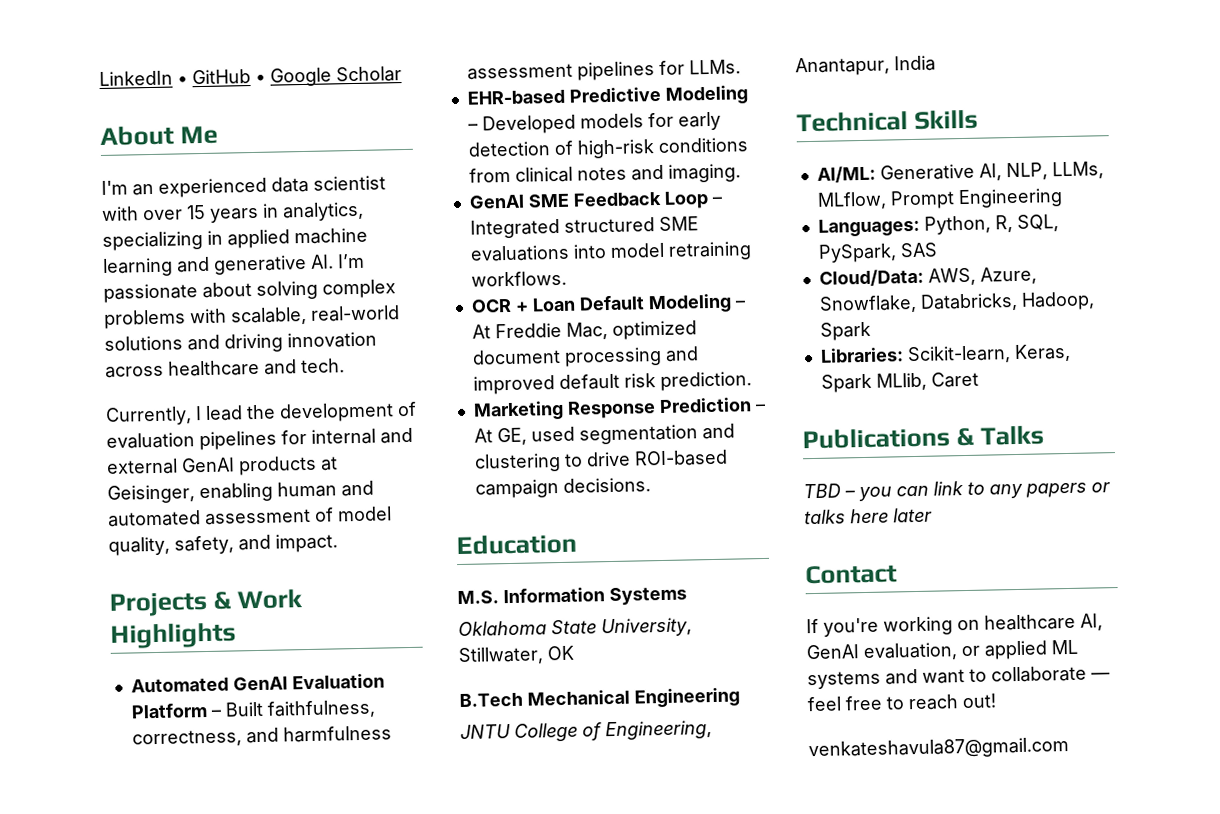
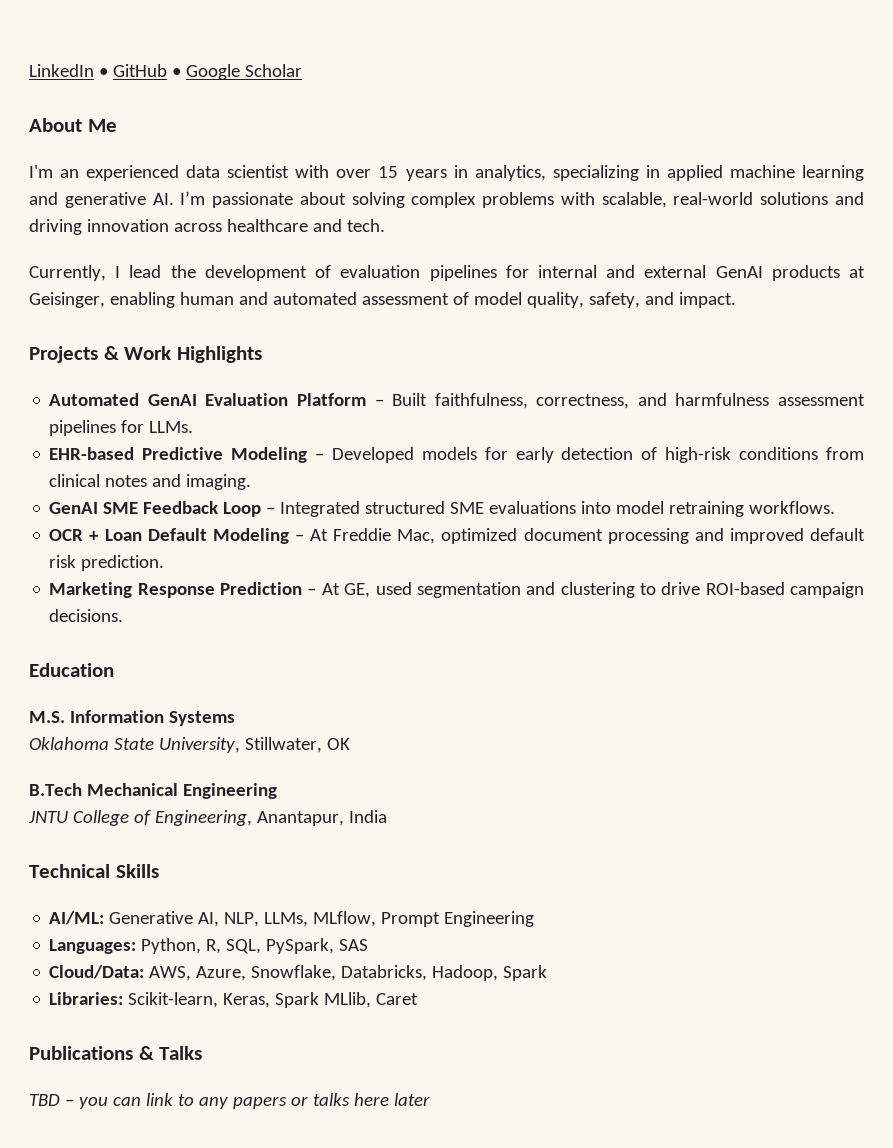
- Contact
- If you're working on healthcare AI, GenAI evaluation, or applied ML systems and want to collaborate — feel free to reach out!
- venkateshavula87@gmail.com

